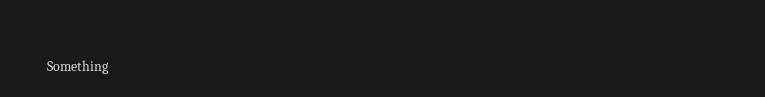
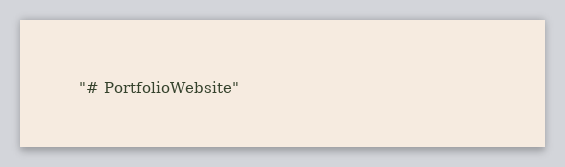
- Something
+ "# PortfolioWebsite"

